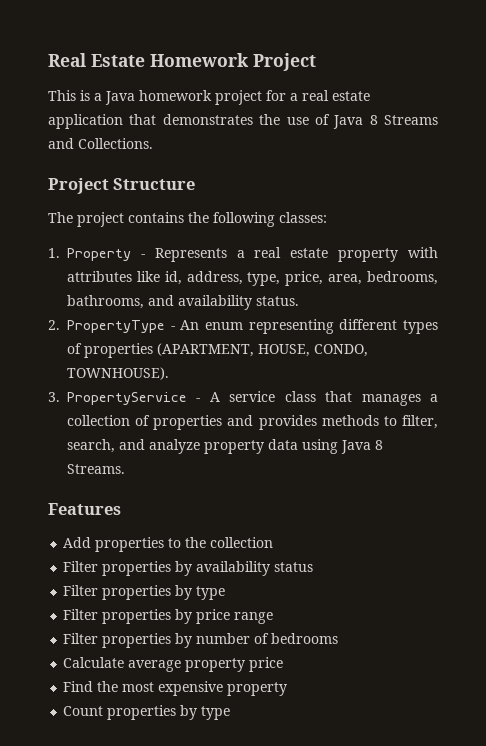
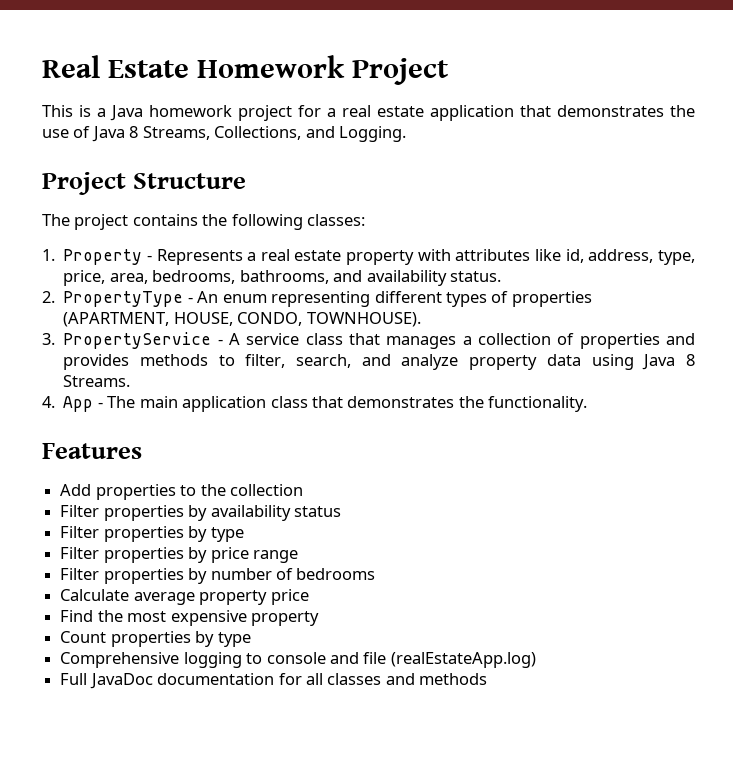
- This is a Java homework project for a real estate application that demonstrates the use of Java 8 Streams and Collections.
+ This is a Java homework project for a real estate application that demonstrates the use of Java 8 Streams, Collections, and Logging.
+ 4. App - The main application class that demonstrates the functionality.
+ Comprehensive logging to console and file (realEstateApp.log)
+ Full JavaDoc documentation for all classes and methods

